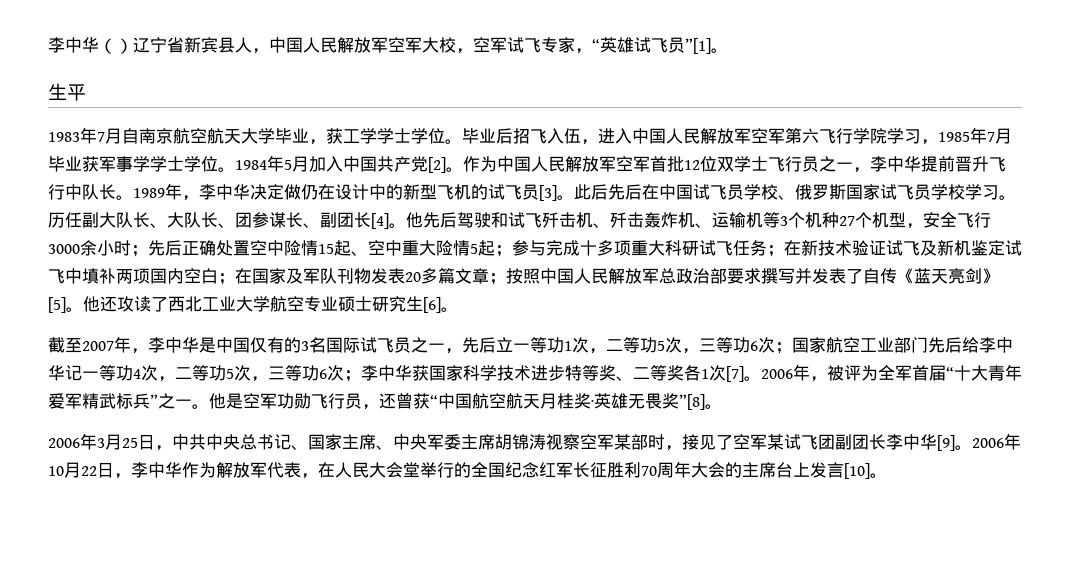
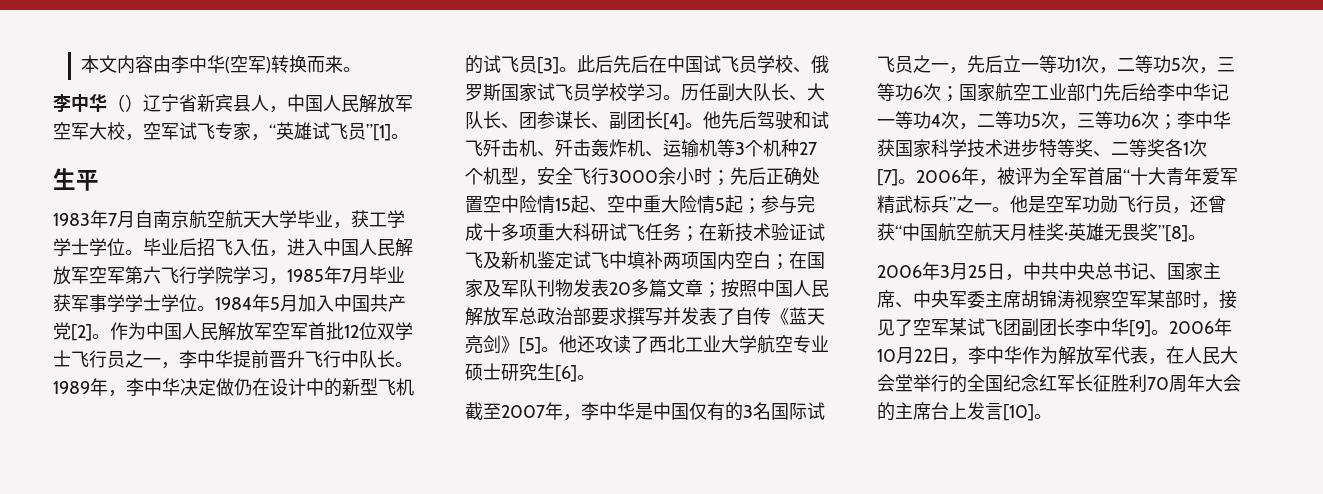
+ 本文内容由李中华(空军)转换而来。

